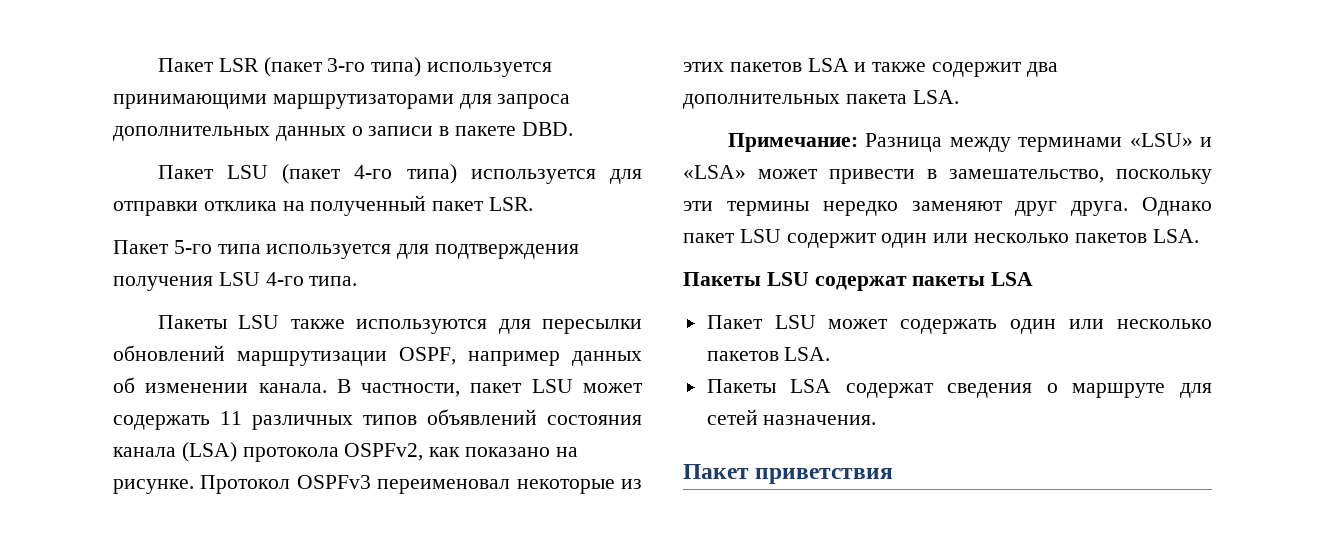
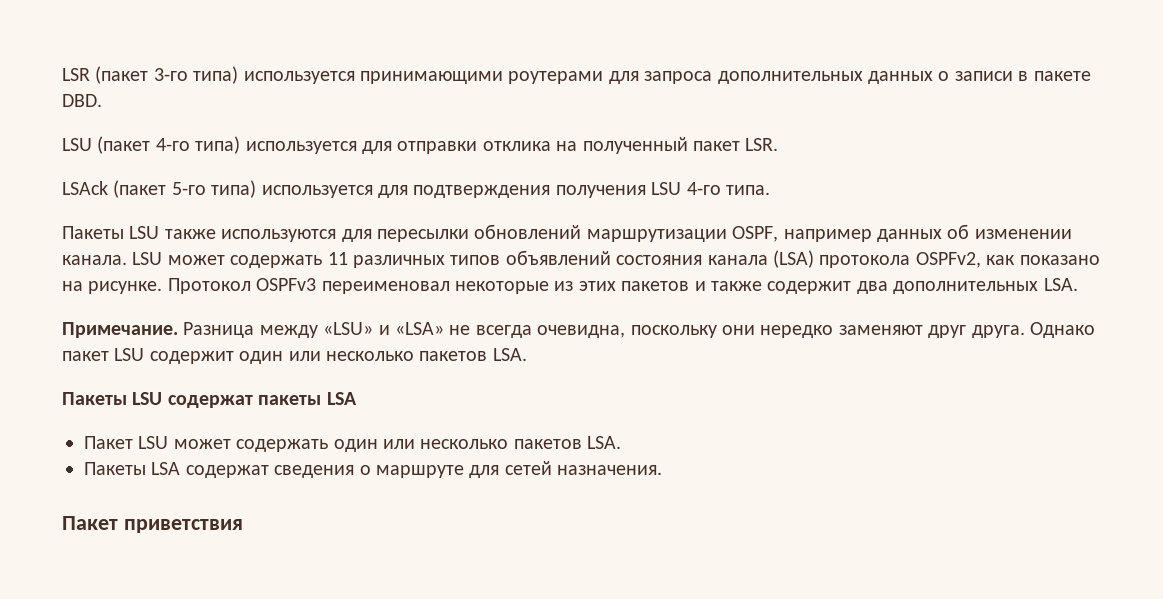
- Пакет LSR (пакет 3-го типа) используется принимающими маршрутизаторами для запроса дополнительных данных о записи в пакете DBD.
+ LSR (пакет 3-го типа) используется принимающими роутерами для запроса дополнительных данных о записи в пакете DBD.
- Пакет LSU (пакет 4-го типа) используется для отправки отклика на полученный пакет LSR.
+ LSU (пакет 4-го типа) используется для отправки отклика на полученный пакет LSR.
- Пакет 5-го типа используется для подтверждения получения LSU 4-го типа.
+ LSAck (пакет 5-го типа) используется для подтверждения получения LSU 4-го типа.
- В частности, пакет LSU может содержать 11 различных типов объявлений состояния канала (LSA) протокола OSPFv2, как показано на рисунке.
+ LSU может содержать 11 различных типов объявлений состояния канала (LSA) протокола OSPFv2, как показано на рисунке.
- Протокол OSPFv3 переименовал некоторые из этих пакетов LSA и также содержит два дополнительных пакета LSA.
- Примечание: Разница между терминами «LSU» и «LSA» может привести в замешательство, поскольку эти термины нередко заменяют друг друга.
+ Протокол OSPFv3 переименовал некоторые из этих пакетов и также содержит два дополнительных LSA.
+ Примечание. Разница между «LSU» и «LSA» не всегда очевидна, поскольку они нередко заменяют друг друга.

